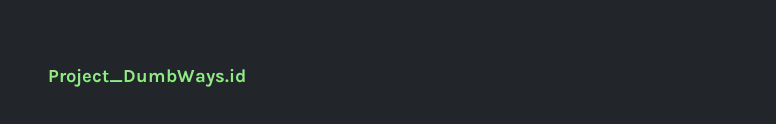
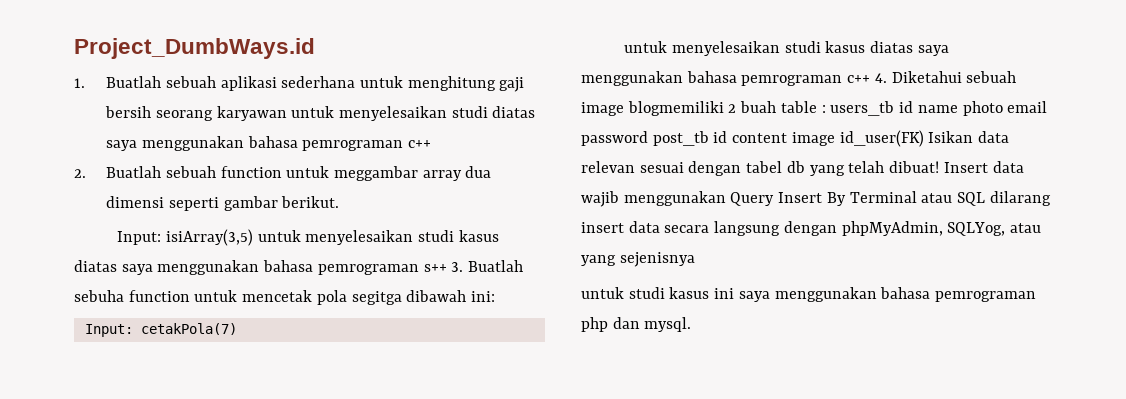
+ 1. Buatlah sebuah aplikasi sederhana untuk menghitung gaji bersih seorang karyawan untuk menyelesaikan studi diatas saya menggunakan bahasa pemrograman c++
+ 2. Buatlah sebuah function untuk meggambar array dua dimensi seperti gambar berikut.
+ Input: isiArray(3,5) untuk menyelesaikan studi kasus diatas saya menggunakan bahasa pemrograman s++ 3. Buatlah sebuha function untuk mencetak pola segitga dibawah ini:
+ Input: cetakPola(7)
+ untuk menyelesaikan studi kasus diatas saya menggunakan bahasa pemrograman c++ 4. Diketahui sebuah image blogmemiliki 2 buah table : users_tb id name photo email password post_tb id content image id_user(FK) Isikan data relevan sesuai dengan tabel db yang telah dibuat! Insert data wajib menggunakan Query Insert By Terminal atau SQL dilarang insert data secara langsung dengan phpMyAdmin, SQLYog, atau yang sejenisnya
+ untuk studi kasus ini saya menggunakan bahasa pemrograman php dan mysql.

